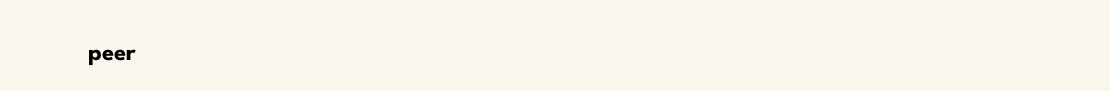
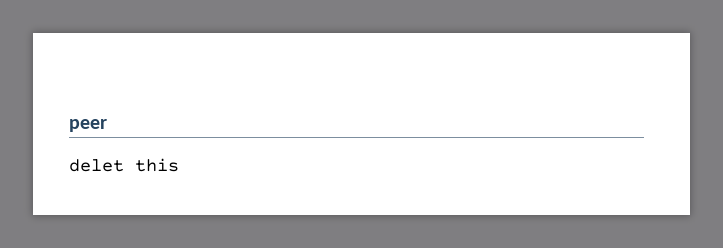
+ delet this

